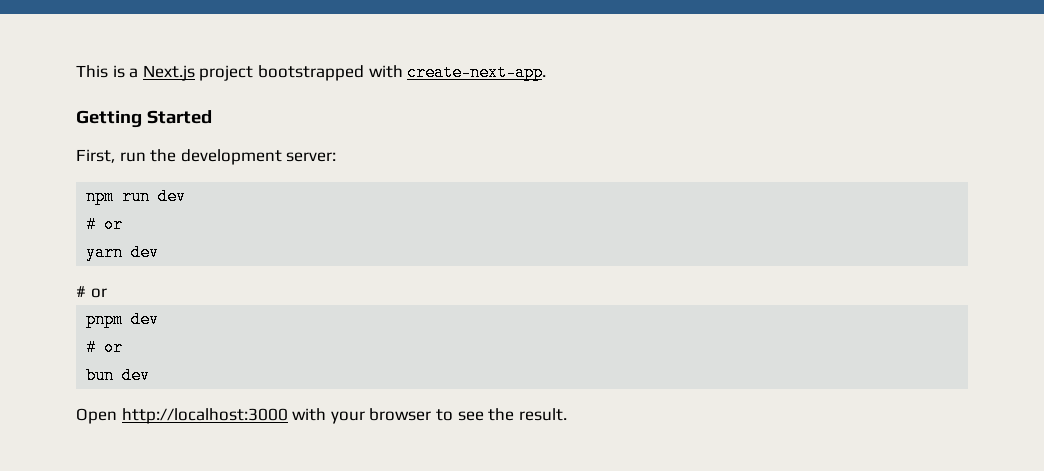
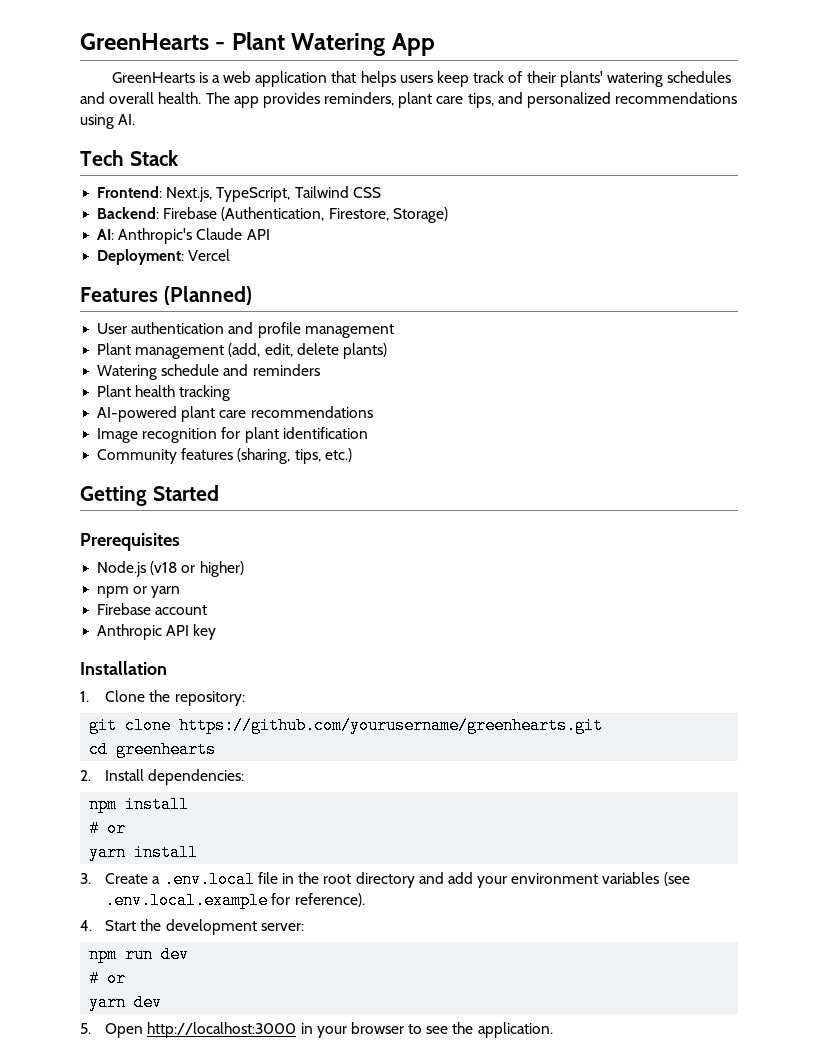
- This is a Next.js project bootstrapped with create-next-app.
+ GreenHearts - Plant Watering App
+ GreenHearts is a web application that helps users keep track of their plants' watering schedules and overall health. The app provides reminders, plant care tips, and personalized recommendations using AI.
+ Tech Stack
+ Frontend: Next.js, TypeScript, Tailwind CSS
+ Backend: Firebase (Authentication, Firestore, Storage)
+ AI: Anthropic's Claude API
+ Deployment: Vercel
+ Features (Planned)
+ User authentication and profile management
+ Plant management (add, edit, delete plants)
+ Watering schedule and reminders
+ Plant health tracking
+ AI-powered plant care recommendations
+ Image recognition for plant identification
+ Community features (sharing, tips, etc.)
  Getting Started
- First, run the development server:
+ Prerequisites
+ Node.js (v18 or higher)
+ npm or yarn
+ Firebase account
+ Anthropic API key
+ Installation
+ 1. Clone the repository:
+ git clone https://github.com/yourusername/greenhearts.git
+ cd greenhearts
+ 2. Install dependencies:
+ npm install
+ # or
+ yarn install
+ 3. Create a .env.local file in the root directory and add your environment variables (see .env.local.example for reference).
+ 4. Start the development server:
  yarn dev
- # or
- pnpm dev
- # or
- bun dev
- Open http://localhost:3000 with your browser to see the result.
+ 5. Open http://localhost:3000 in your browser to see the application.

